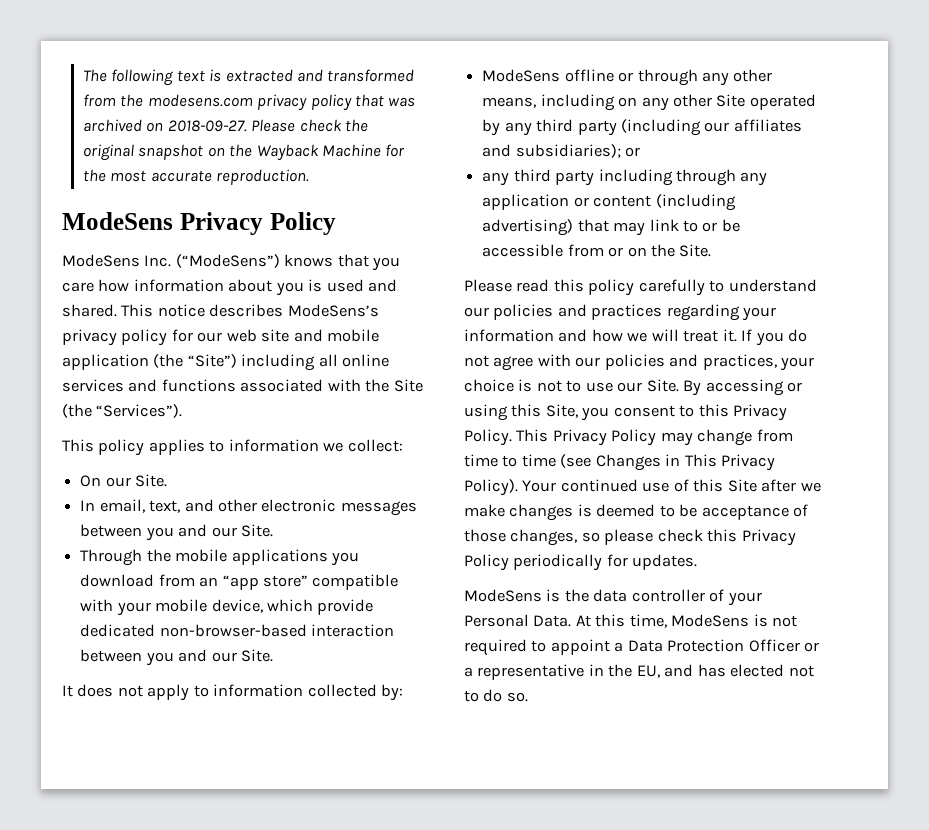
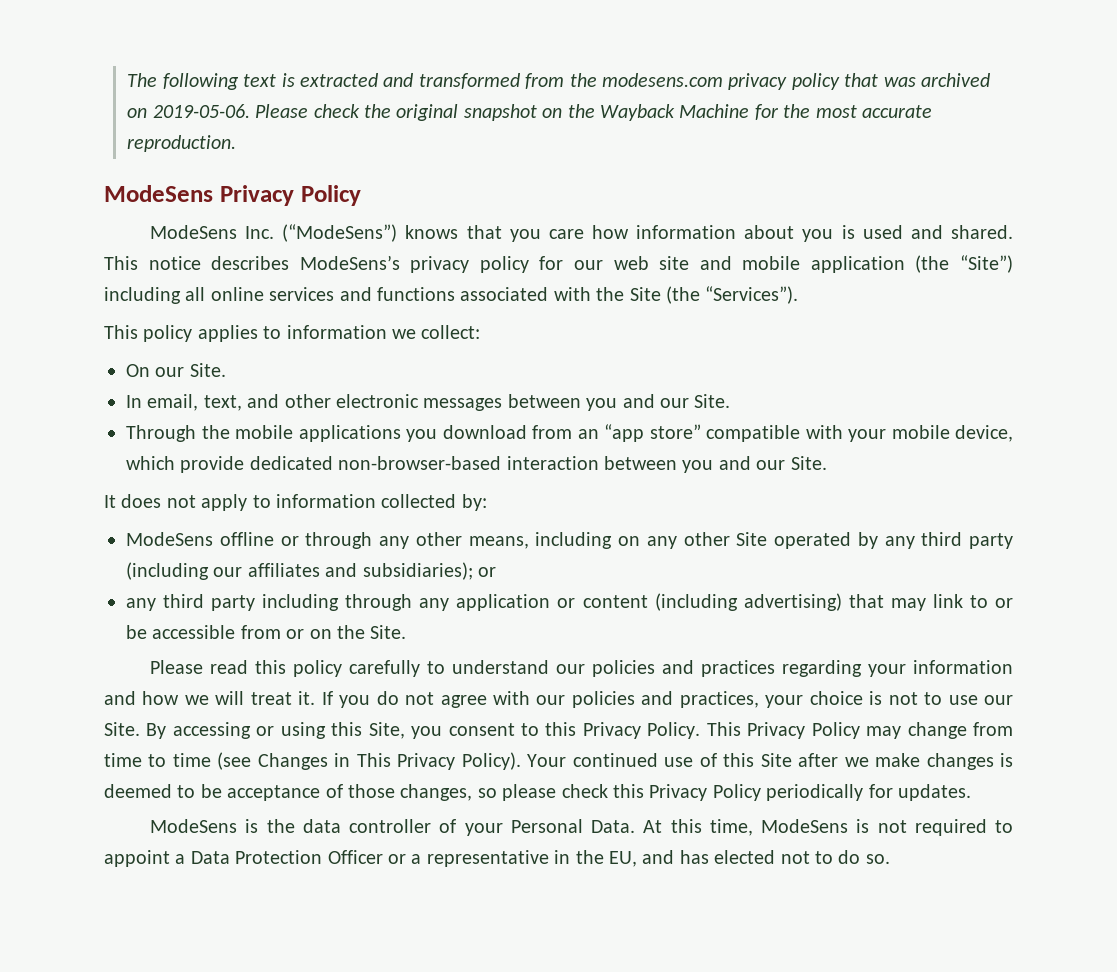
- The following text is extracted and transformed from the modesens.com privacy policy that was archived on 2018-09-27.
+ The following text is extracted and transformed from the modesens.com privacy policy that was archived on 2019-05-06.

